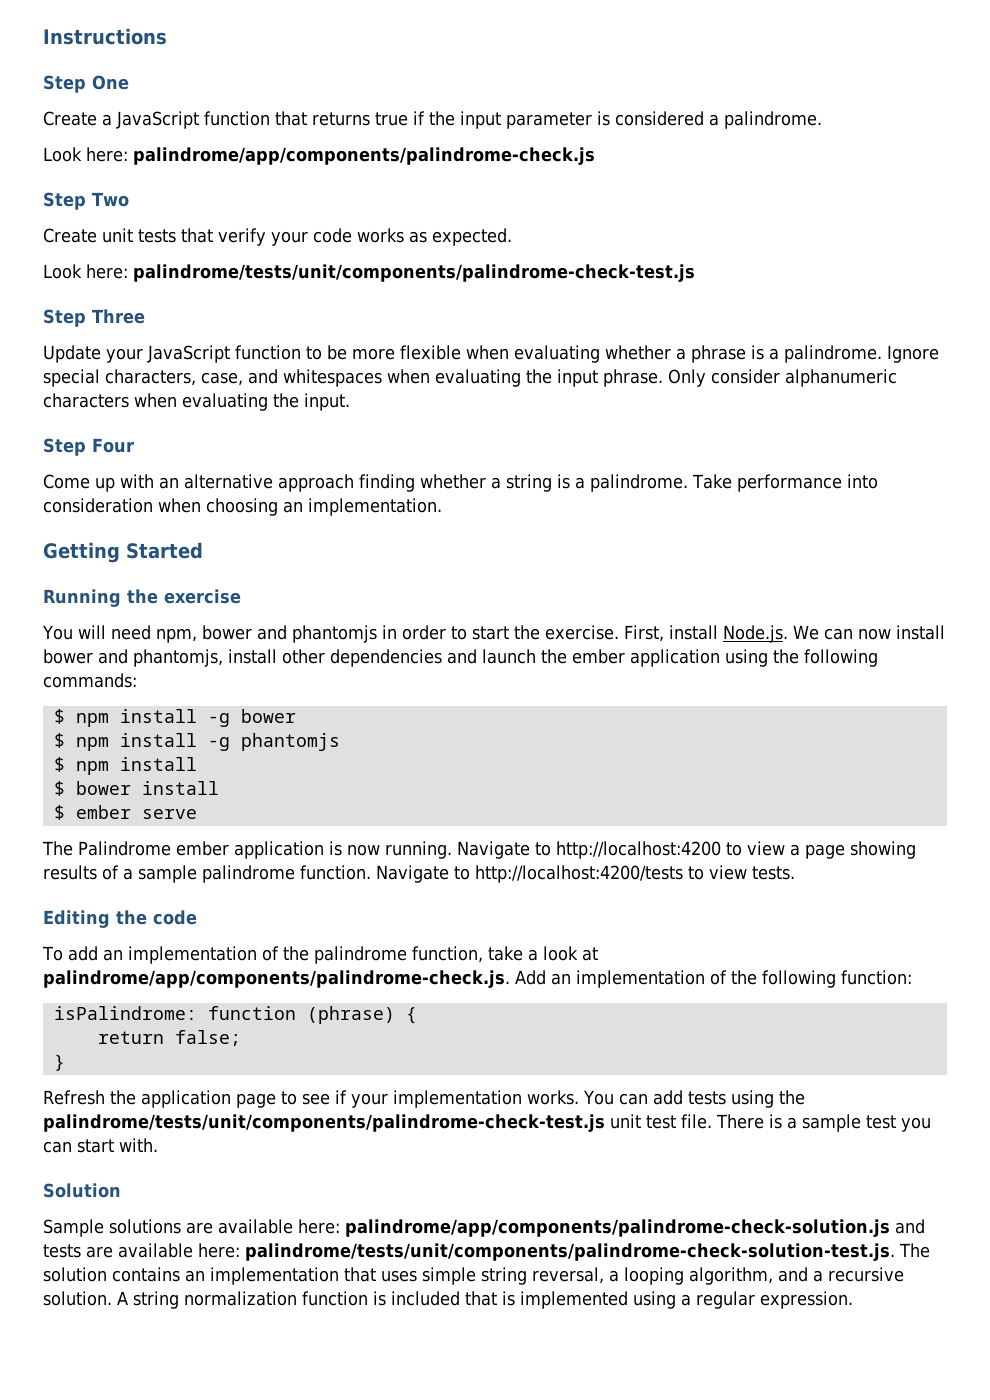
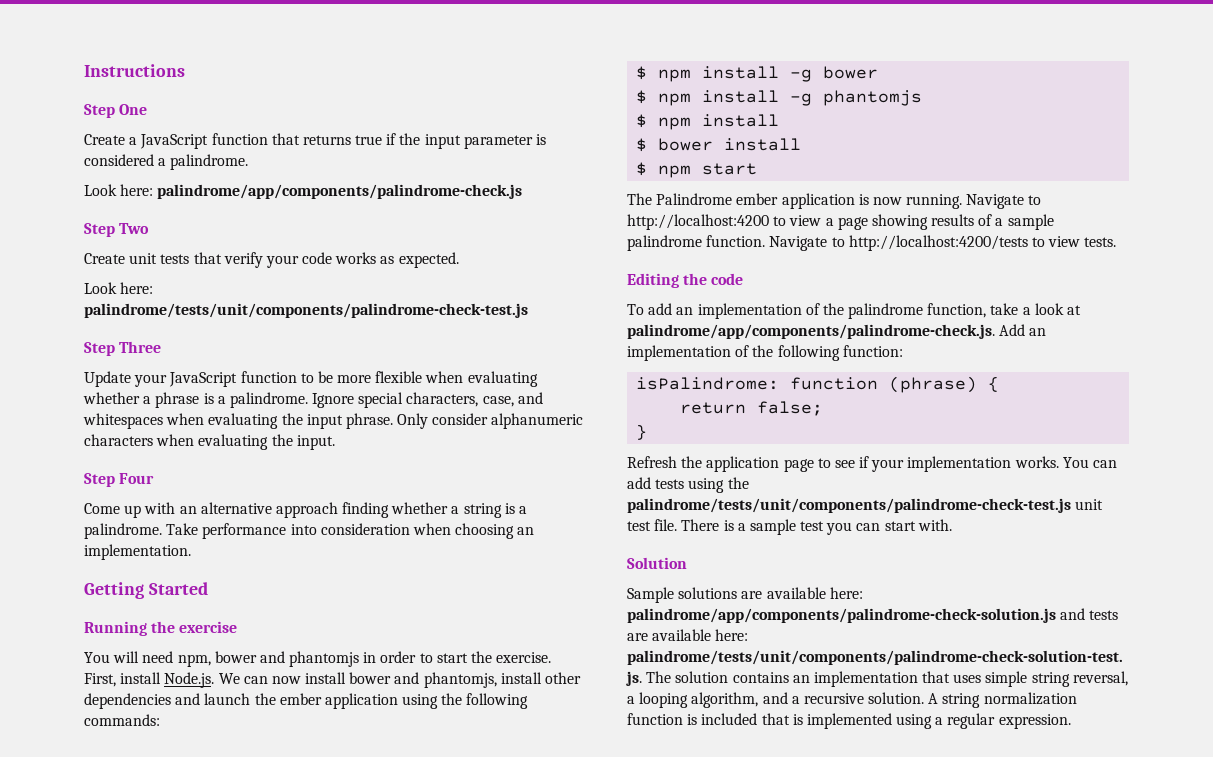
- $ ember serve
+ $ npm start

